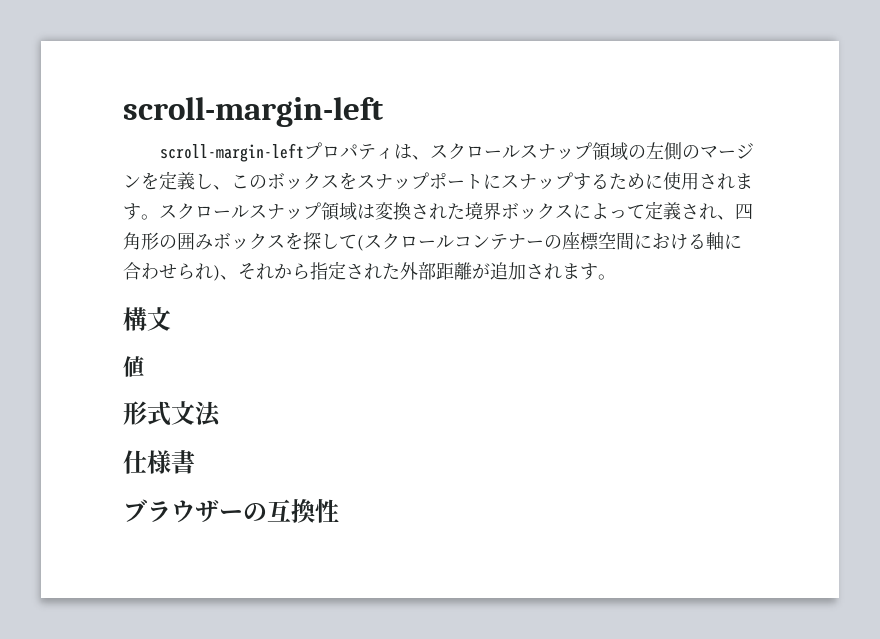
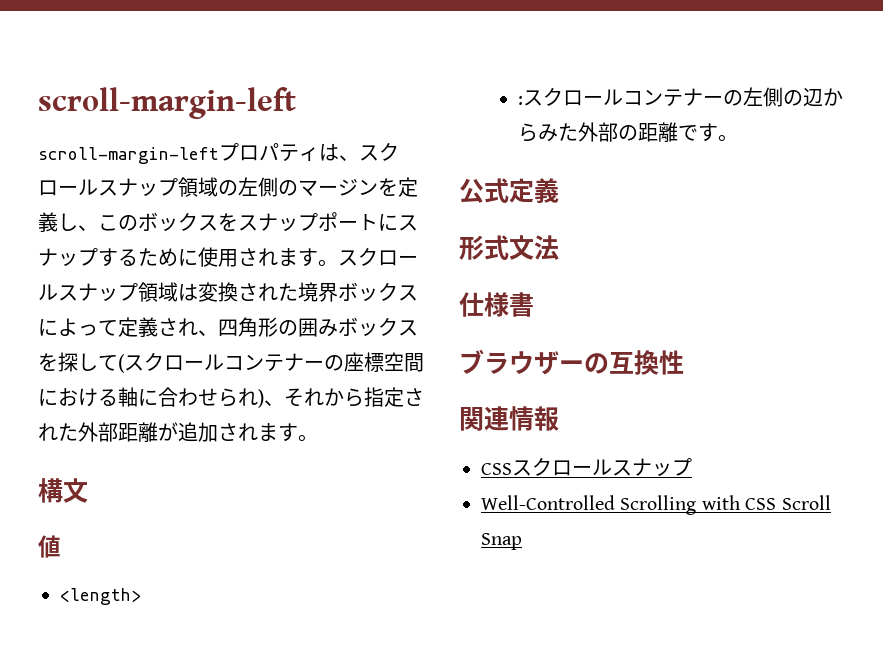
+ <length>
+ :スクロールコンテナーの左側の辺からみた外部の距離です。
+ 公式定義
+ 関連情報
+ CSSスクロールスナップ
+ Well-Controlled Scrolling with CSS Scroll Snap

